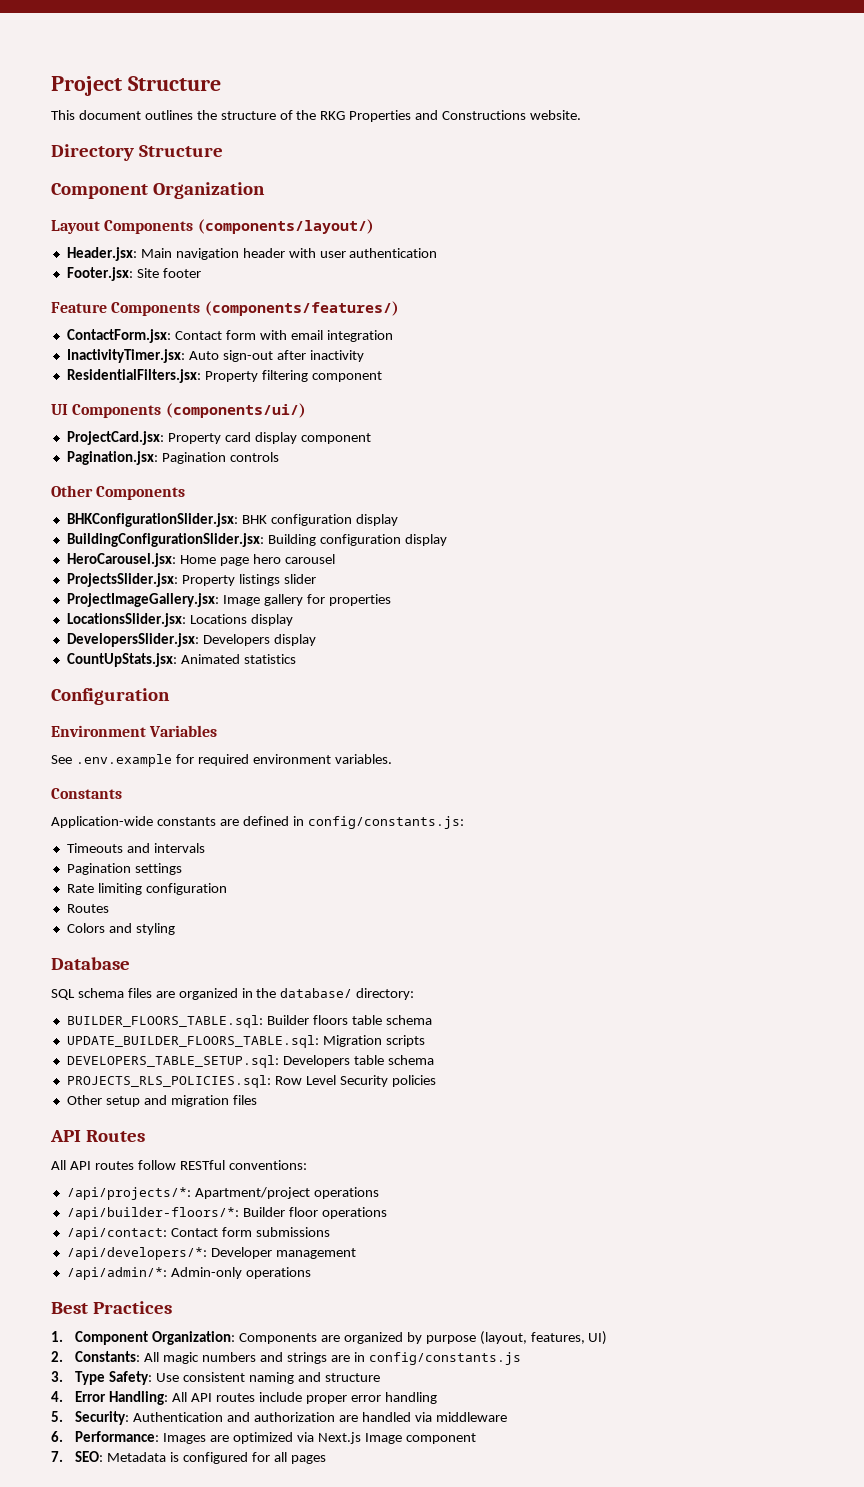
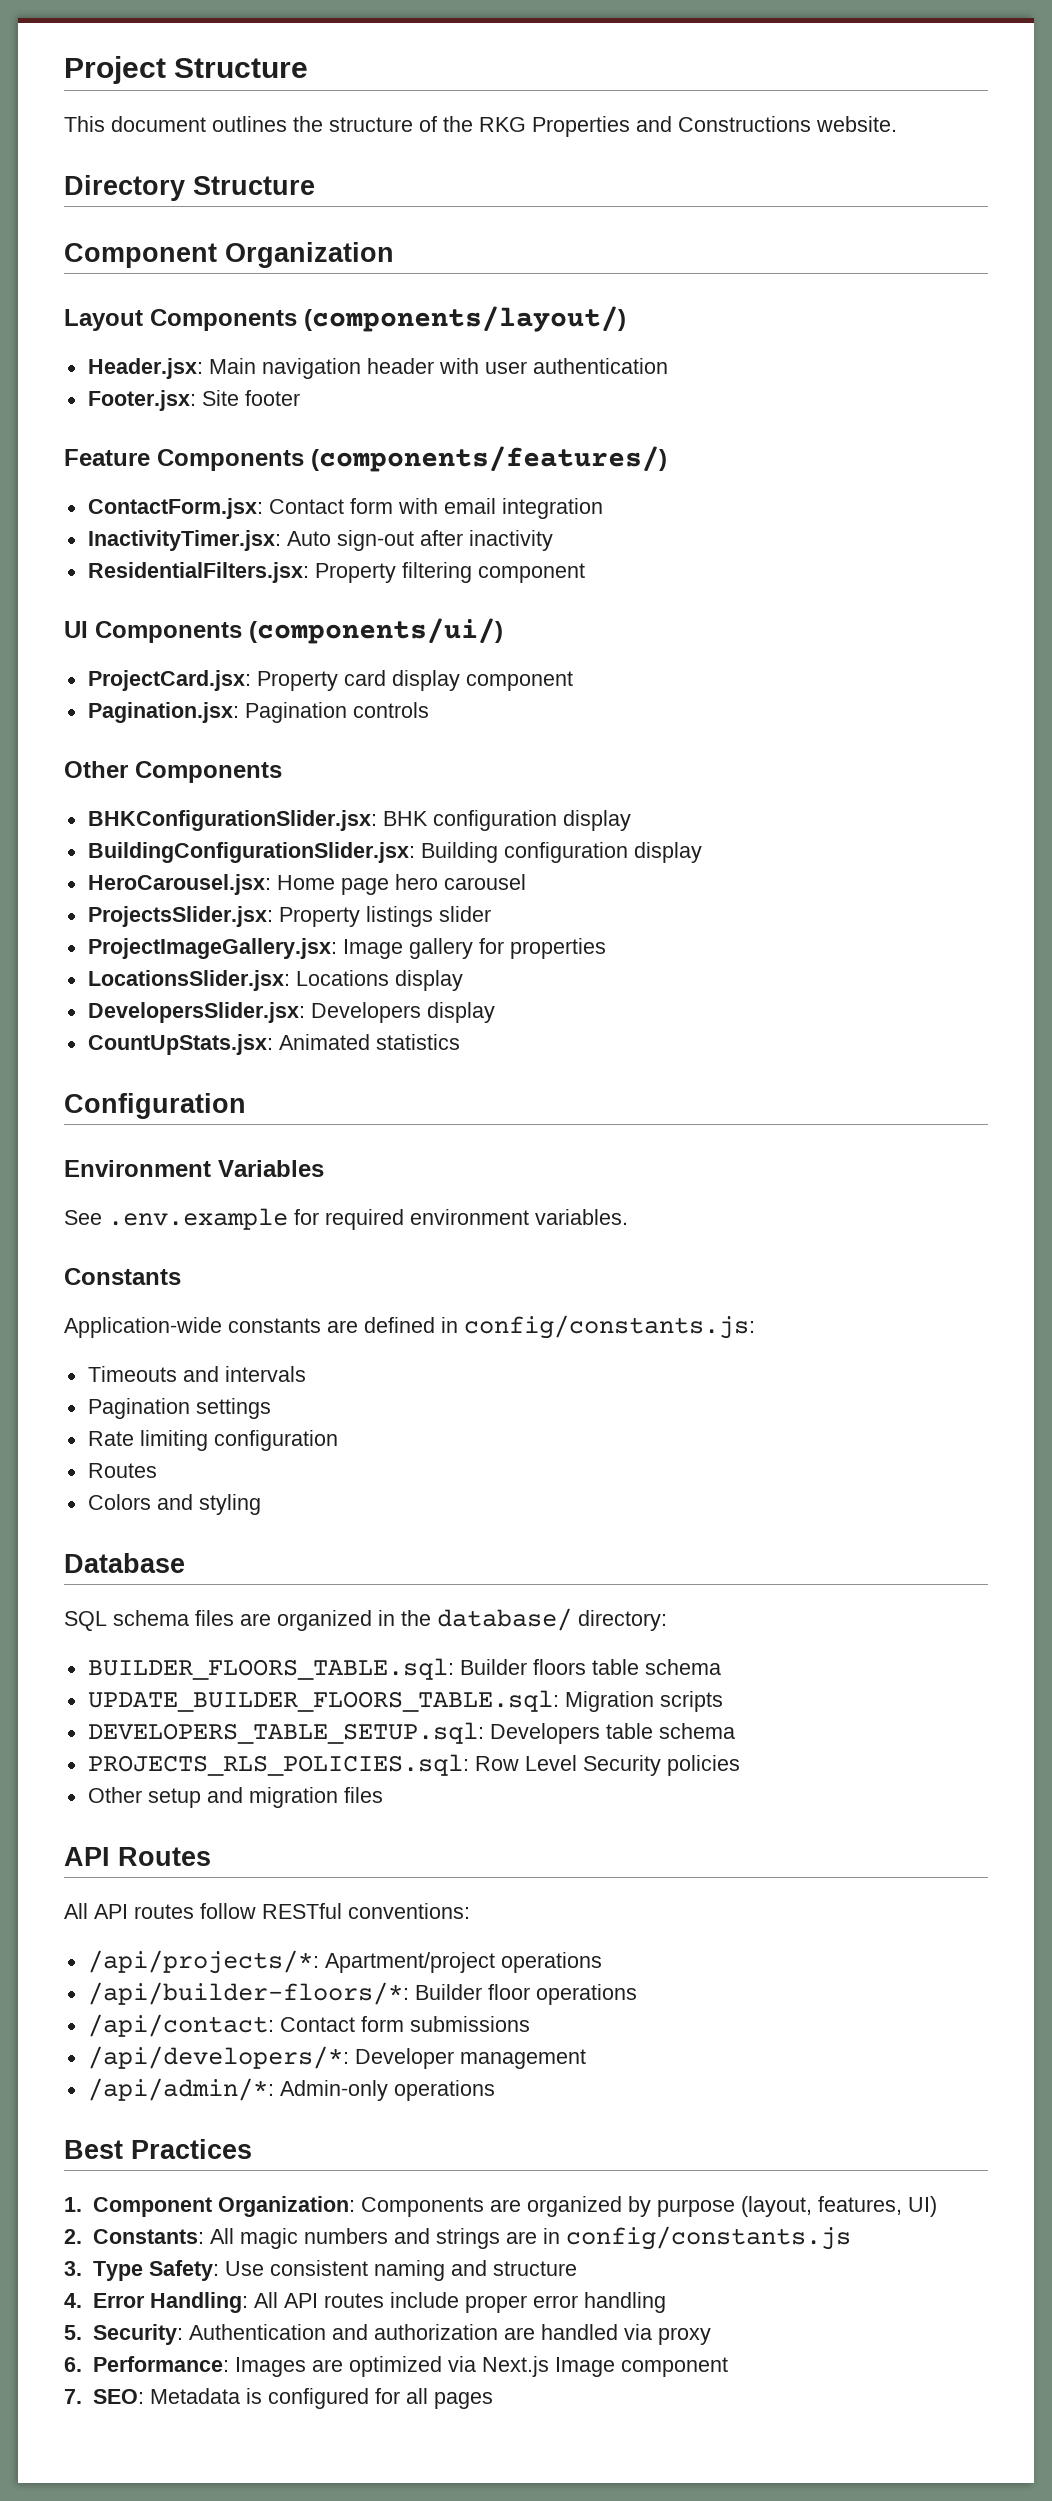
- 5. Security: Authentication and authorization are handled via middleware
+ 5. Security: Authentication and authorization are handled via proxy

